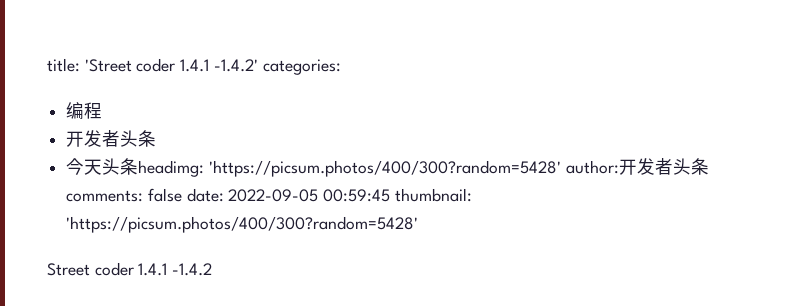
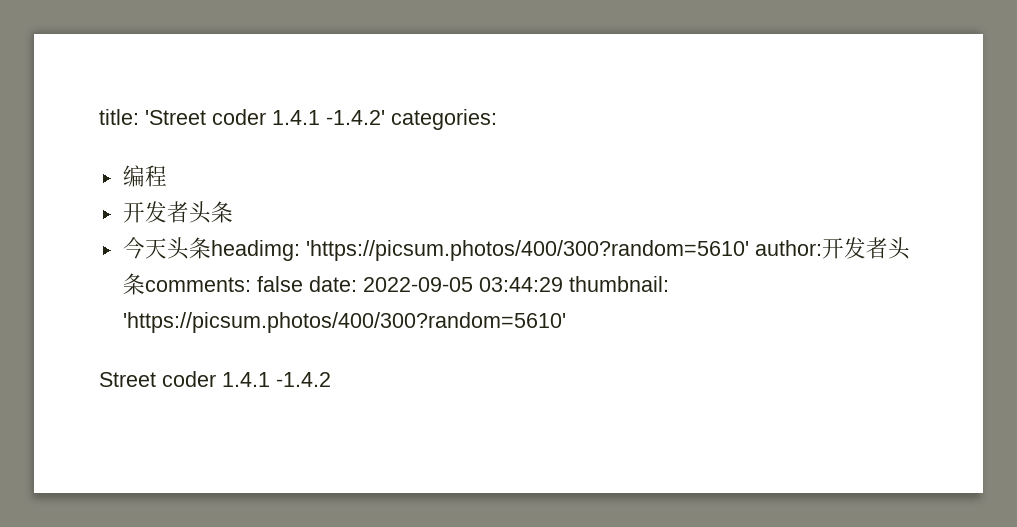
- 今天头条headimg: 'https://picsum.photos/400/300?random=5428' author:开发者头条comments: false date: 2022-09-05 00:59:45 thumbnail: 'https://picsum.photos/400/300?random=5428'
+ 今天头条headimg: 'https://picsum.photos/400/300?random=5610' author:开发者头条comments: false date: 2022-09-05 03:44:29 thumbnail: 'https://picsum.photos/400/300?random=5610'

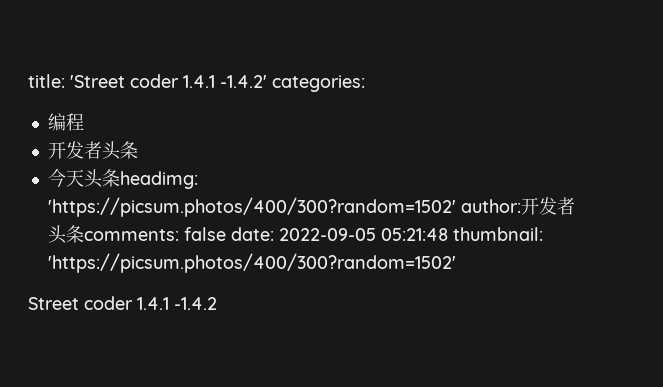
- 今天头条headimg: 'https://picsum.photos/400/300?random=5610' author:开发者头条comments: false date: 2022-09-05 03:44:29 thumbnail: 'https://picsum.photos/400/300?random=5610'
+ 今天头条headimg: 'https://picsum.photos/400/300?random=1502' author:开发者头条comments: false date: 2022-09-05 05:21:48 thumbnail: 'https://picsum.photos/400/300?random=1502'

